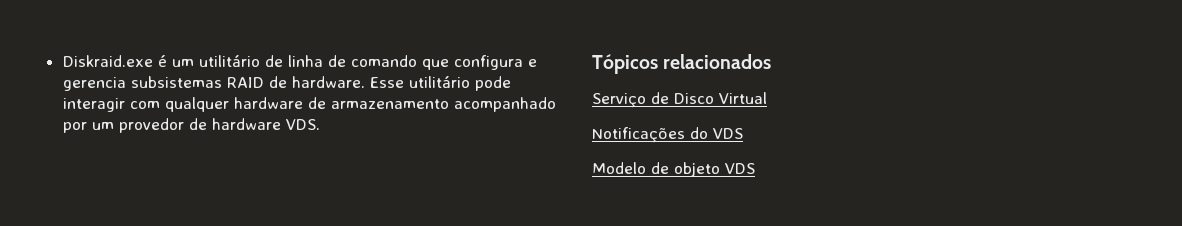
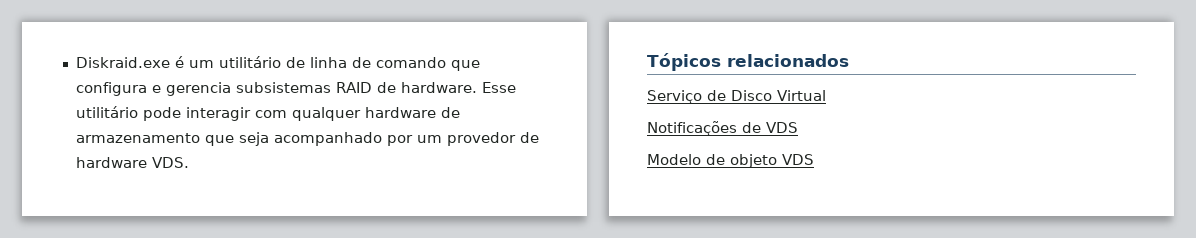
- Esse utilitário pode interagir com qualquer hardware de armazenamento acompanhado por um provedor de hardware VDS.
+ Esse utilitário pode interagir com qualquer hardware de armazenamento que seja acompanhado por um provedor de hardware VDS.
- Notificações do VDS
+ Notificações de VDS

